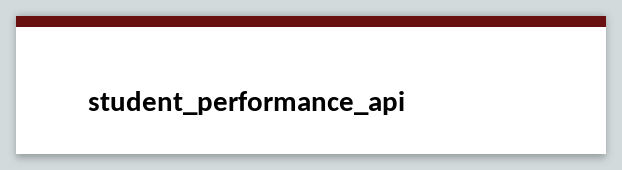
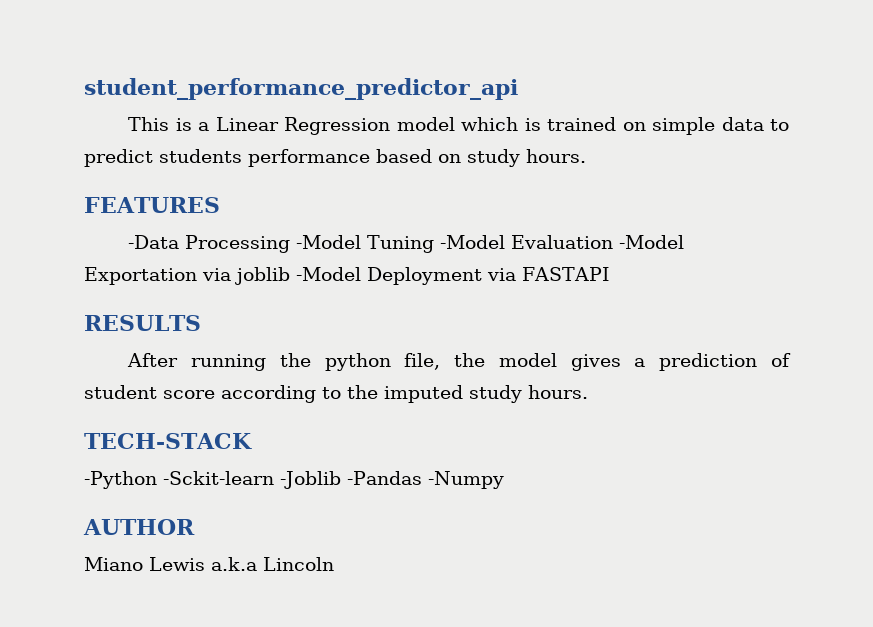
- student_performance_api
+ student_performance_predictor_api
+ This is a Linear Regression model which is trained on simple data to predict students performance based on study hours.
+ FEATURES
+ -Data Processing -Model Tuning -Model Evaluation -Model Exportation via joblib -Model Deployment via FASTAPI
+ RESULTS
+ After running the python file, the model gives a prediction of student score according to the imputed study hours.
+ TECH-STACK
+ -Python -Sckit-learn -Joblib -Pandas -Numpy
+ AUTHOR
+ Miano Lewis a.k.a Lincoln

